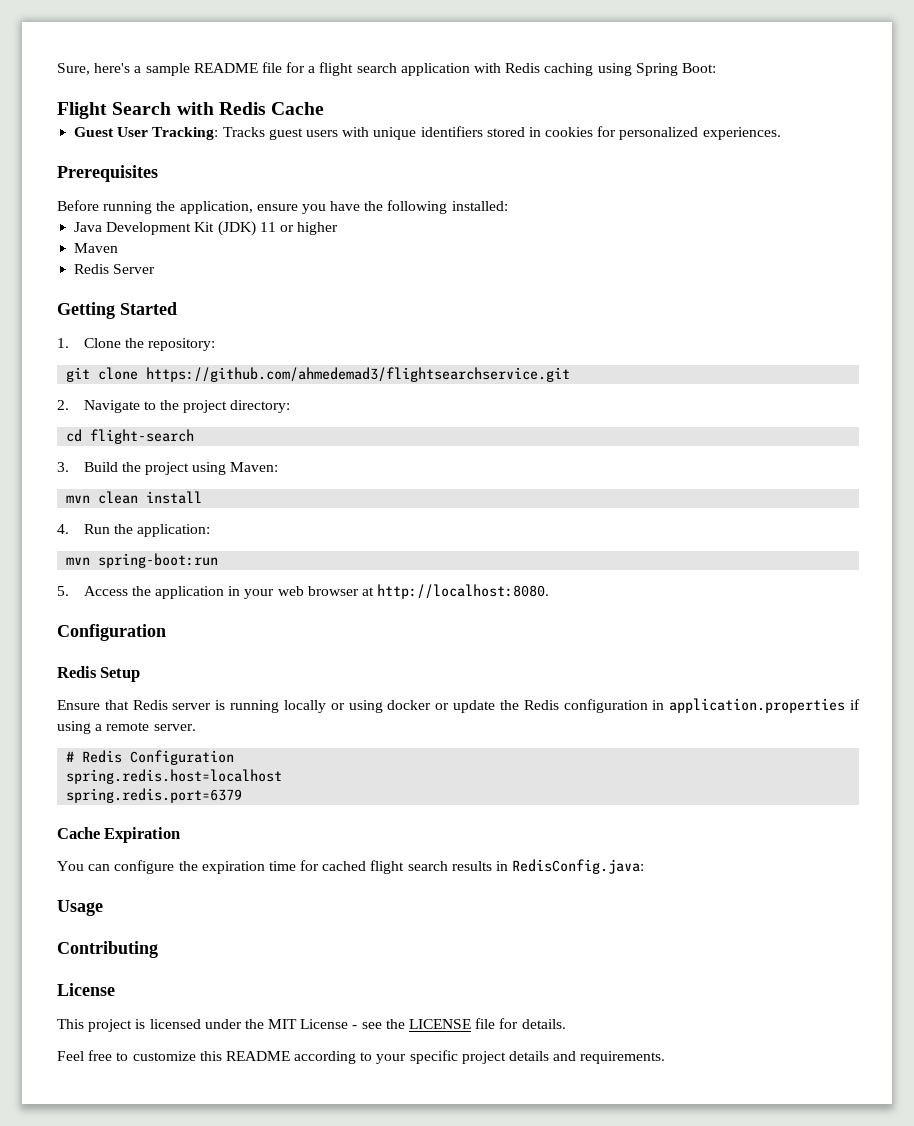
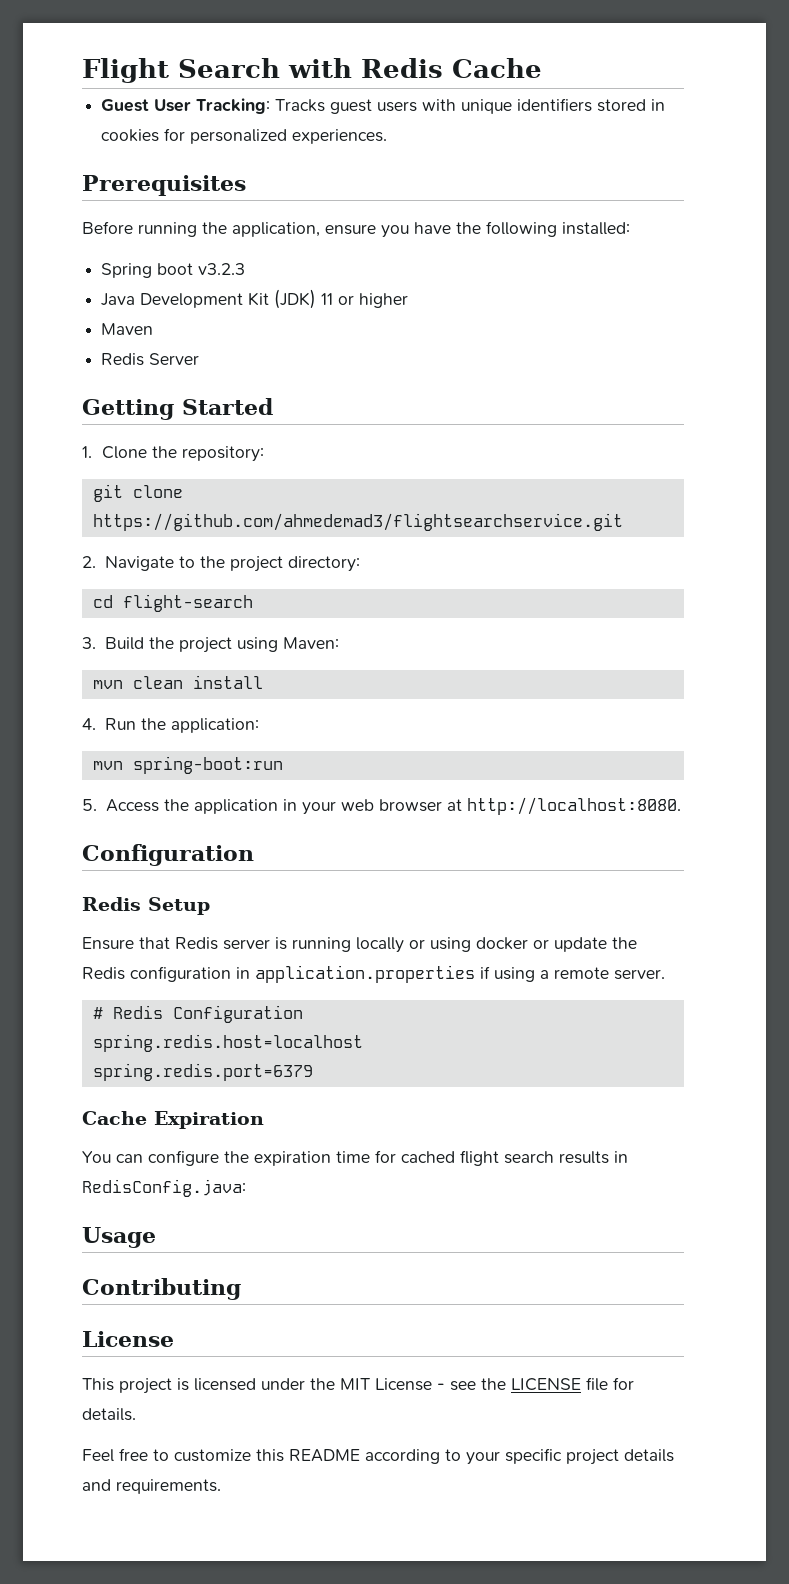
- Sure, here's a sample README file for a flight search application with Redis caching using Spring Boot:
+ Spring boot v3.2.3

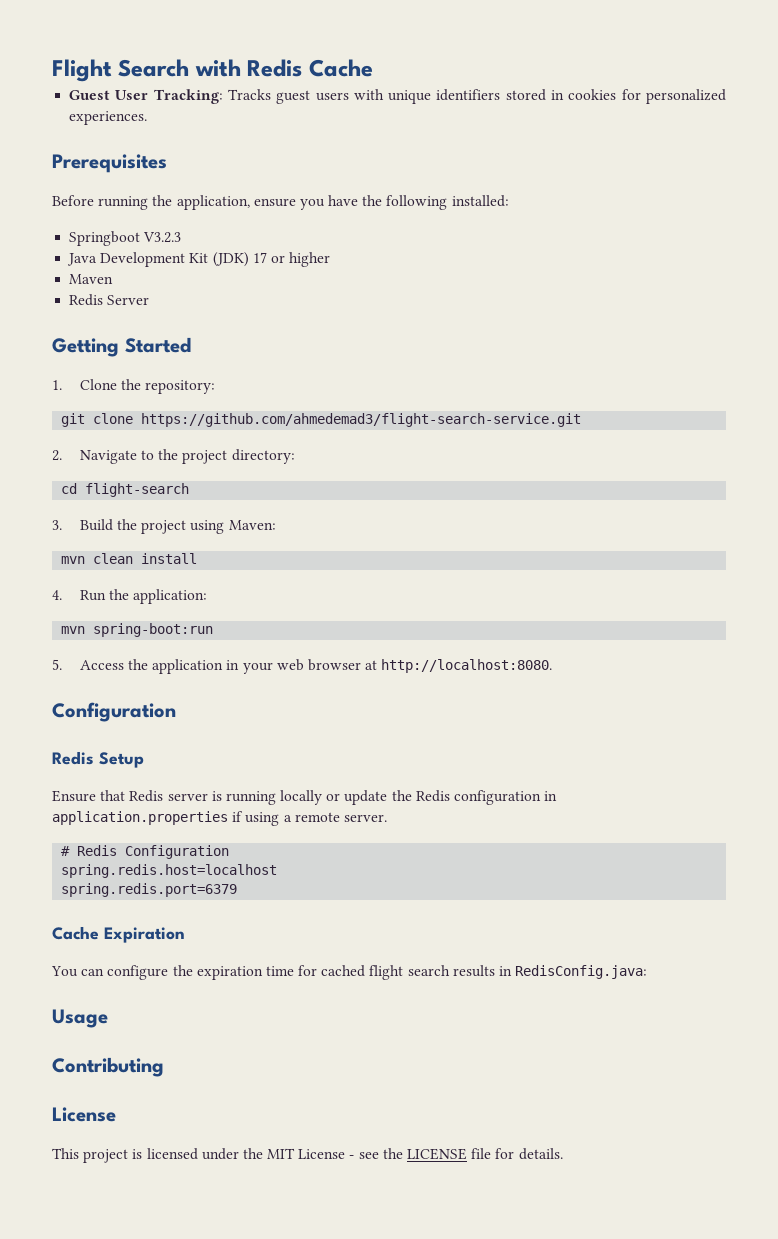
- Spring boot v3.2.3
+ Springboot V3.2.3
- Java Development Kit (JDK) 11 or higher
+ Java Development Kit (JDK) 17 or higher
- git clone https://github.com/ahmedemad3/flightsearchservice.git
+ git clone https://github.com/ahmedemad3/flight-search-service.git
- Ensure that Redis server is running locally or using docker or update the Redis configuration in application.properties if using a remote server.
+ Ensure that Redis server is running locally or update the Redis configuration in application.properties if using a remote server.
- Feel free to customize this README according to your specific project details and requirements.

